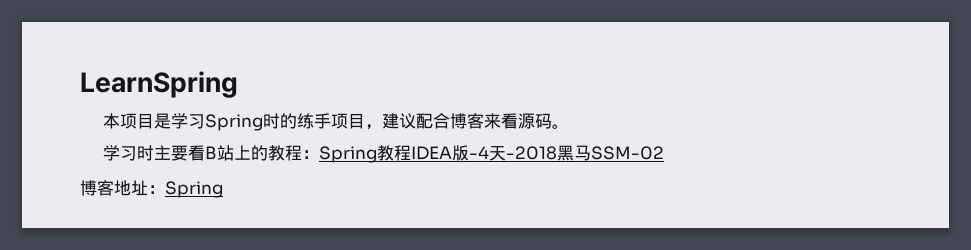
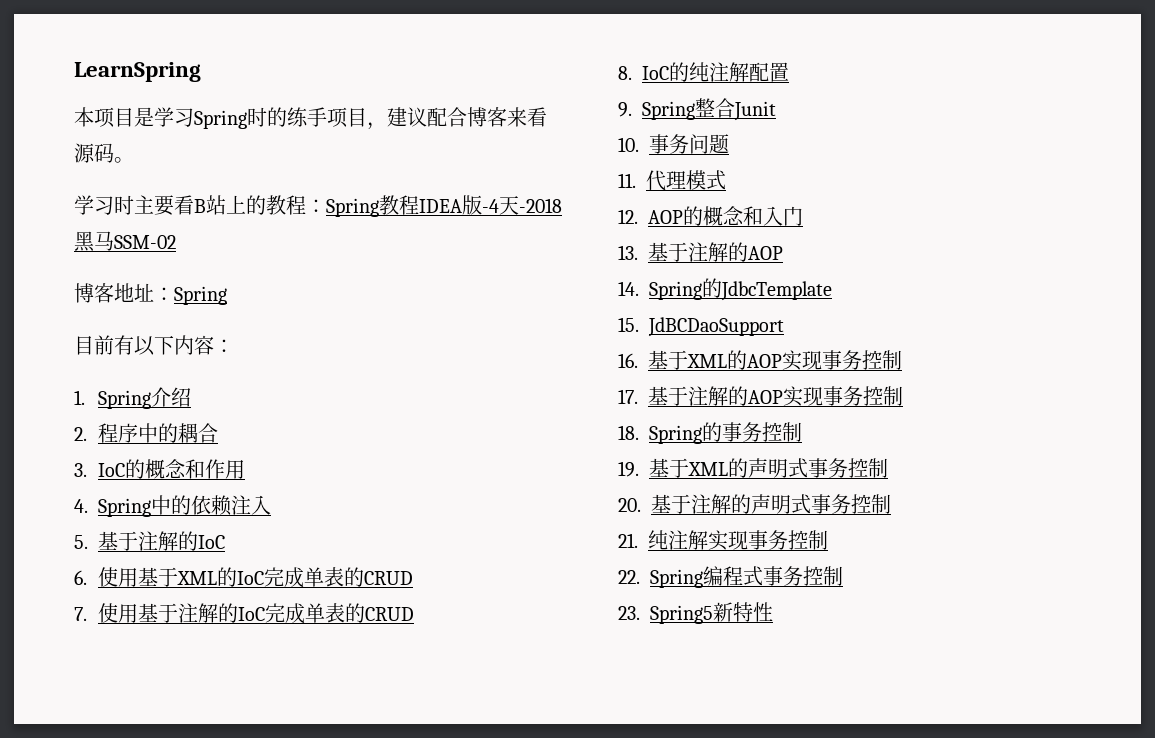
+ 目前有以下内容：
+ 1. Spring介绍
+ 2.程序中的耦合
+ 3. IoC的概念和作用
+ 4. Spring中的依赖注入
+ 5.基于注解的IoC
+ 6.使用基于XML的IoC完成单表的CRUD
+ 7.使用基于注解的IoC完成单表的CRUD
+ 8. IoC的纯注解配置
+ 9. Spring整合Junit
+ 10.事务问题
+ 11.代理模式
+ 12. AOP的概念和入门
+ 13.基于注解的AOP
+ 14. Spring的JdbcTemplate
+ 15. JdBCDaoSupport
+ 16.基于XML的AOP实现事务控制
+ 17.基于注解的AOP实现事务控制
+ 18. Spring的事务控制
+ 19.基于XML的声明式事务控制
+ 20.基于注解的声明式事务控制
+ 21.纯注解实现事务控制
+ 22. Spring编程式事务控制
+ 23. Spring5新特性

